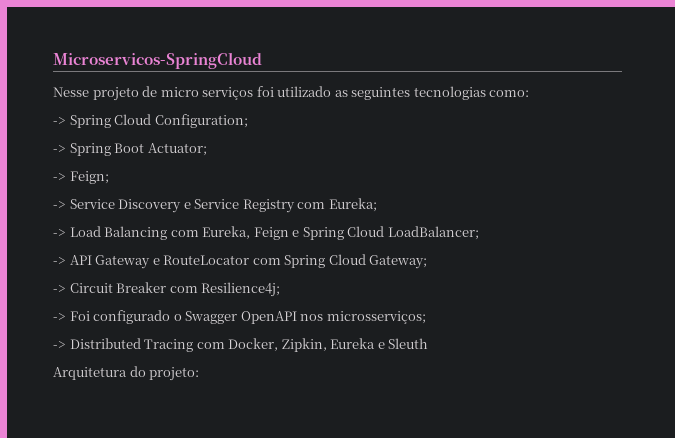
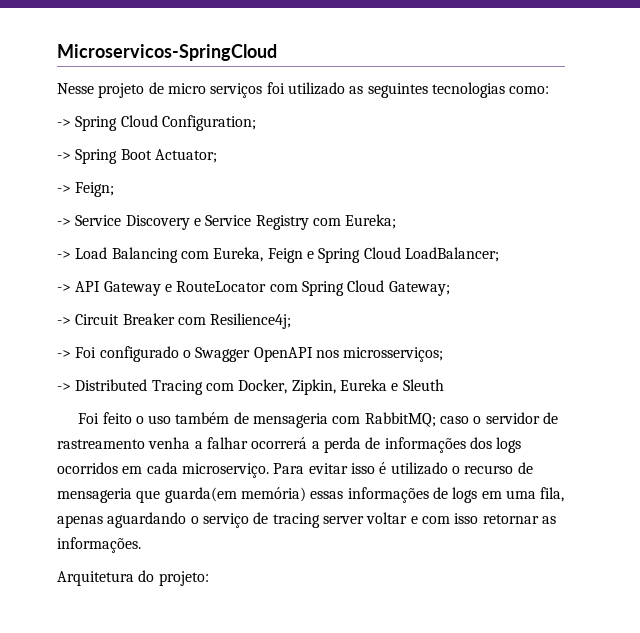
+ Foi feito o uso também de mensageria com RabbitMQ; caso o servidor de rastreamento venha a falhar ocorrerá a perda de informações dos logs ocorridos em cada microserviço. Para evitar isso é utilizado o recurso de mensageria que guarda(em memória) essas informações de logs em uma fila, apenas aguardando o serviço de tracing server voltar e com isso retornar as informações.

